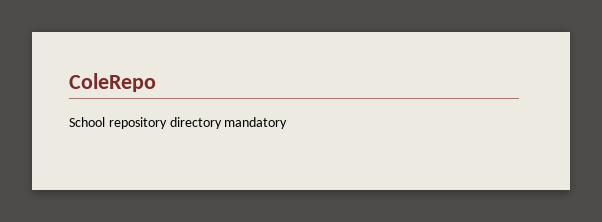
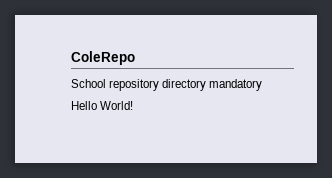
+ Hello World!

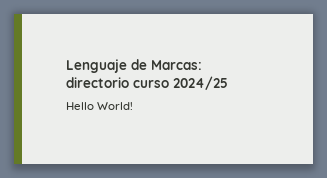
- ColeRepo
- School repository directory mandatory
+ Lenguaje de Marcas: directorio curso 2024/25

